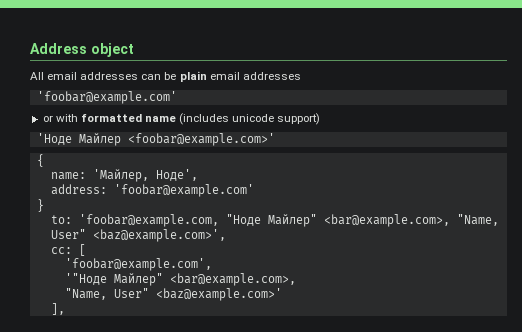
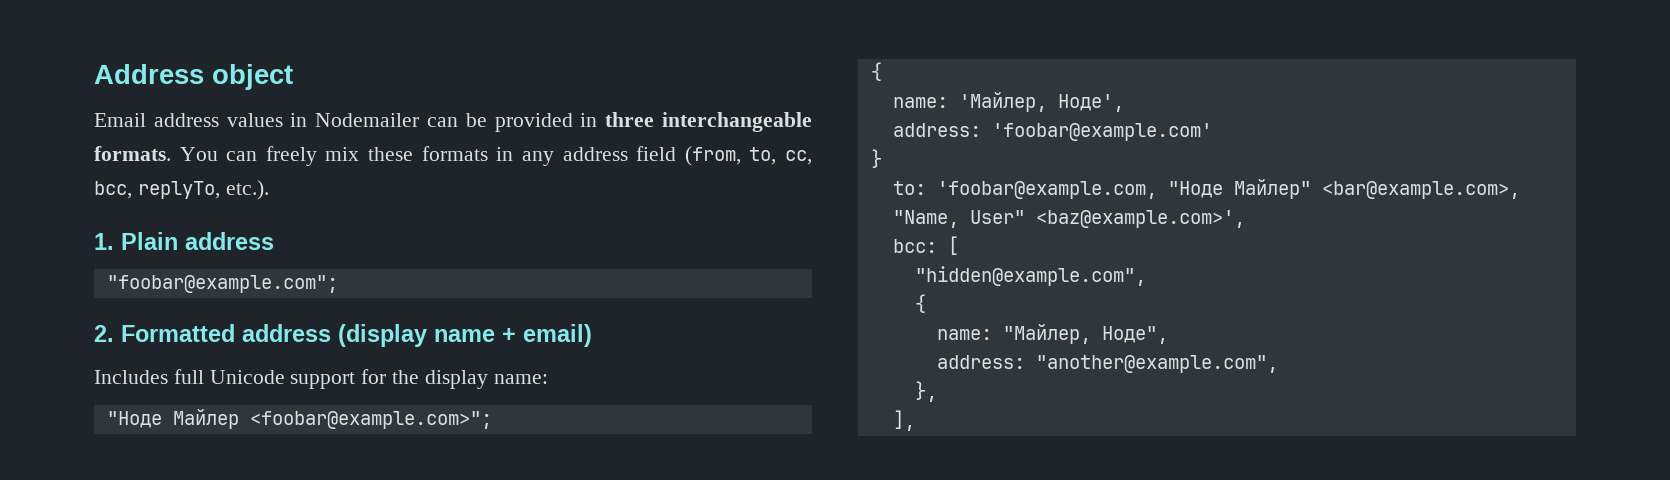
- All email addresses can be plain email addresses
- 'foobar@example.com'
- or with formatted name (includes unicode support)
- 'Ноде Майлер <foobar@example.com>'
+ Email address values in Nodemailer can be provided in three interchangeable formats. You can freely mix these formats in any address field (from, to, cc, bcc, replyTo, etc.).
+ 1. Plain address
+ "foobar@example.com";
+ 2. Formatted address (display name + email)
+ Includes full Unicode support for the display name:
+ "Ноде Майлер <foobar@example.com>";
- cc: [
+ bcc: [
- 'foobar@example.com',
- '"Ноде Майлер" <bar@example.com>,
- "Name, User" <baz@example.com>'
+ "hidden@example.com",
+ {
+ name: "Майлер, Ноде",
+ address: "another@example.com",
+ },

